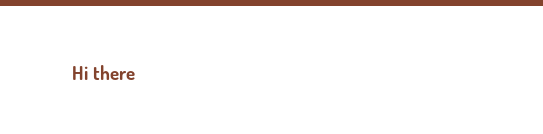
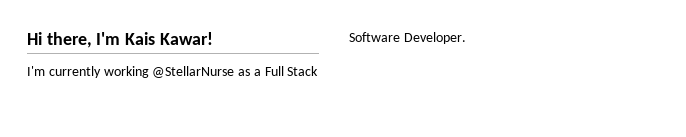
- Hi there
+ Hi there, I'm Kais Kawar!
+ I'm currently working @StellarNurse as a Full Stack Software Developer.

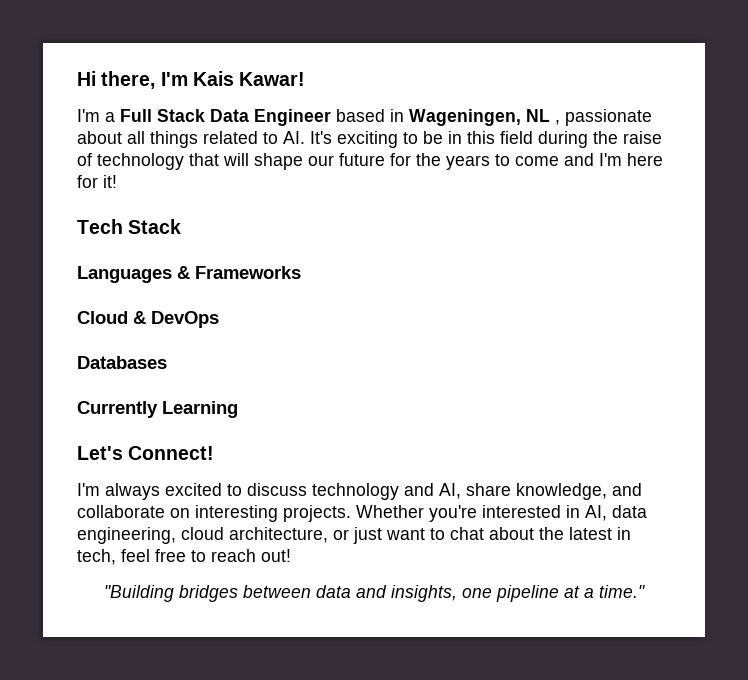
- I'm currently working @StellarNurse as a Full Stack Software Developer.
+ I'm a Full Stack Data Engineer based in Wageningen, NL , passionate about all things related to AI. It's exciting to be in this field during the raise of technology that will shape our future for the years to come and I'm here for it!
+ Tech Stack
+ Languages & Frameworks
+ Cloud & DevOps
+ Databases
+ Currently Learning
+ Let's Connect!
+ I'm always excited to discuss technology and AI, share knowledge, and collaborate on interesting projects. Whether you're interested in AI, data engineering, cloud architecture, or just want to chat about the latest in tech, feel free to reach out!
+ "Building bridges between data and insights, one pipeline at a time."

